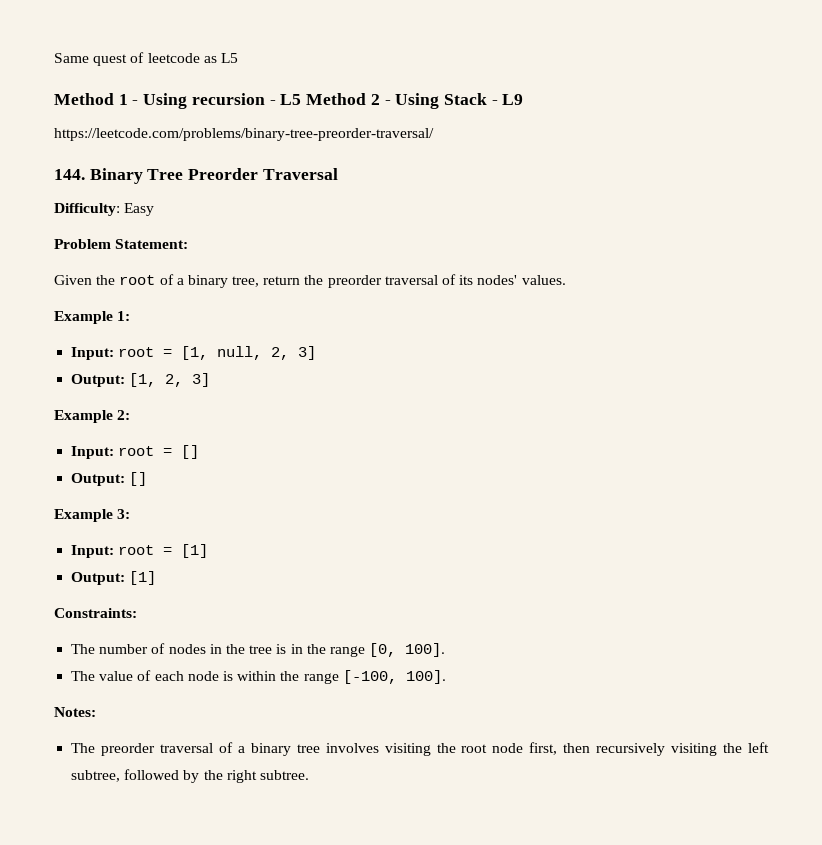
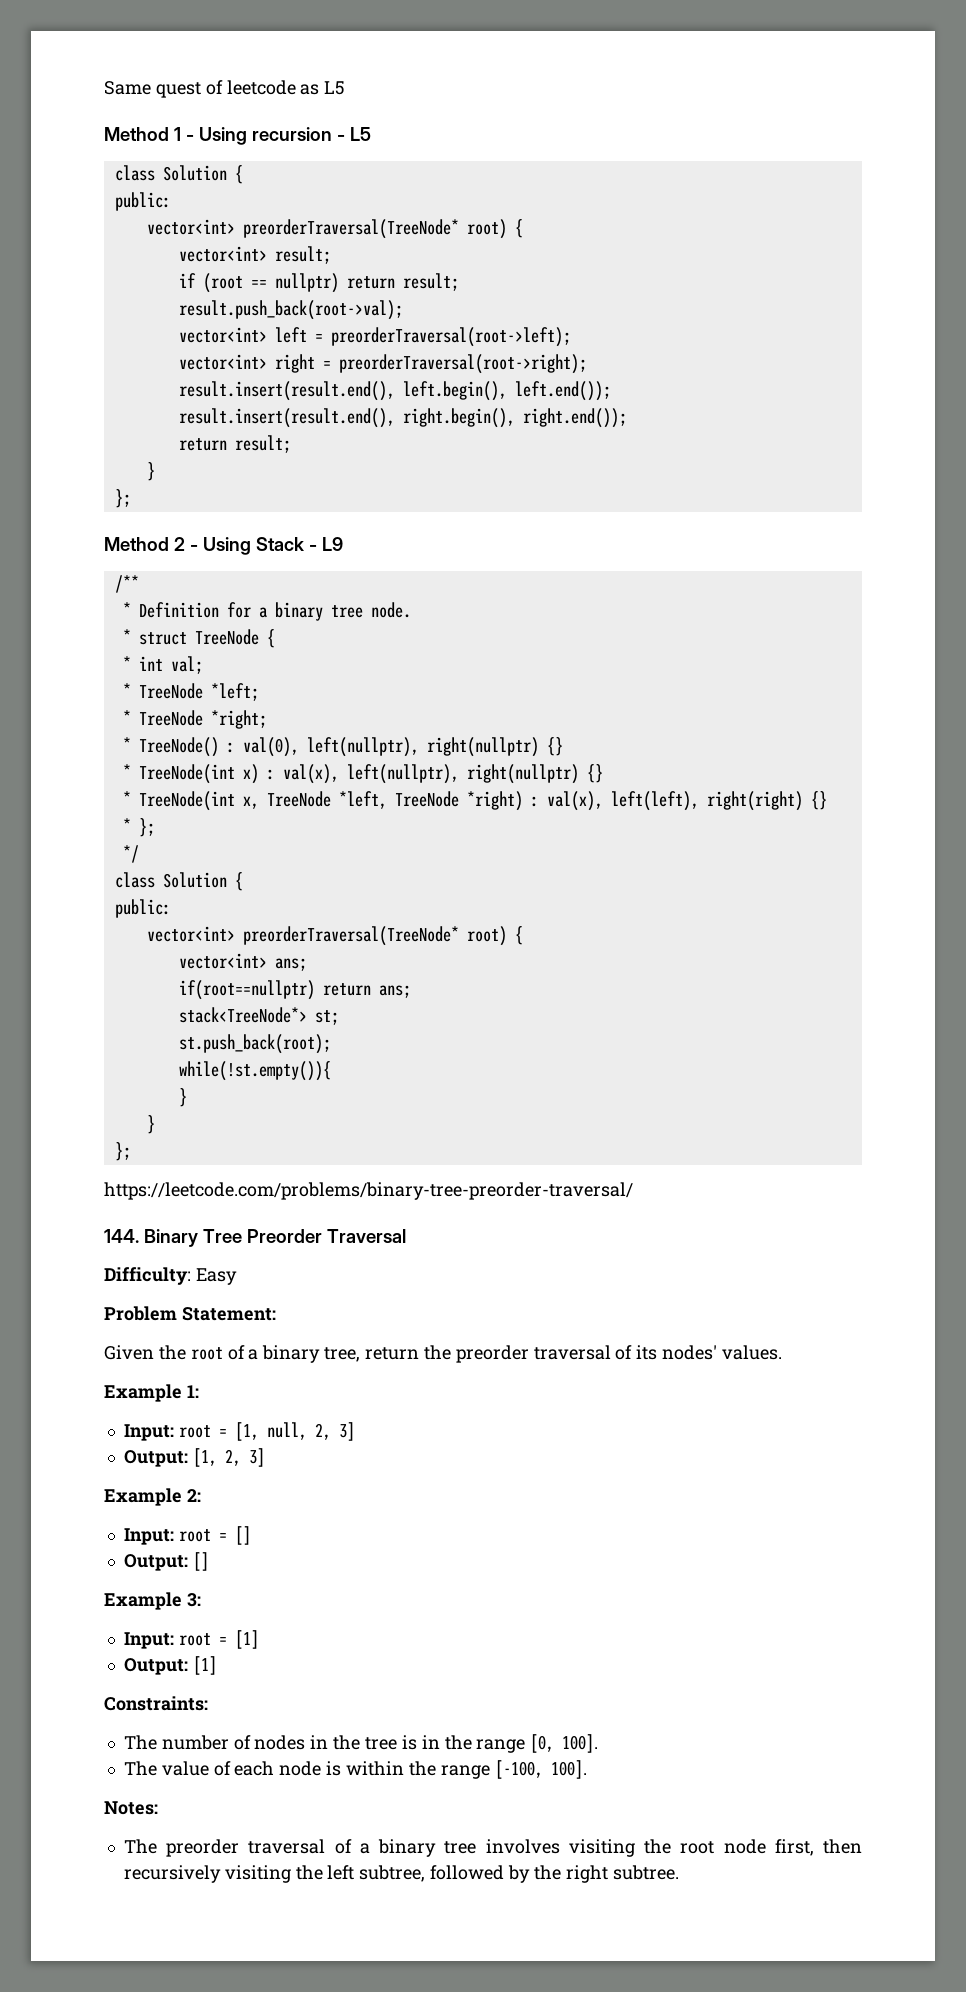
- Method 1 - Using recursion - L5 Method 2 - Using Stack - L9
+ Method 1 - Using recursion - L5
+ class Solution {
+ public:
+ vector<int> preorderTraversal(TreeNode* root) {
+ vector<int> result;
+ if (root == nullptr) return result;
+ result.push_back(root->val);
+ vector<int> left = preorderTraversal(root->left);
+ vector<int> right = preorderTraversal(root->right);
+ result.insert(result.end(), left.begin(), left.end());
+ result.insert(result.end(), right.begin(), right.end());
+ return result;
+ }
+ };
+ Method 2 - Using Stack - L9
+ /**
+ * Definition for a binary tree node.
+ * struct TreeNode {
+ * int val;
+ * TreeNode *left;
+ * TreeNode *right;
+ * TreeNode() : val(0), left(nullptr), right(nullptr) {}
+ * TreeNode(int x) : val(x), left(nullptr), right(nullptr) {}
+ * TreeNode(int x, TreeNode *left, TreeNode *right) : val(x), left(left), right(right) {}
+ * };
+ */
+ class Solution {
+ public:
+ vector<int> preorderTraversal(TreeNode* root) {
+ vector<int> ans;
+ if(root==nullptr) return ans;
+ stack<TreeNode*> st;
+ st.push_back(root);
+ while(!st.empty()){
+ }
+ }
+ };

